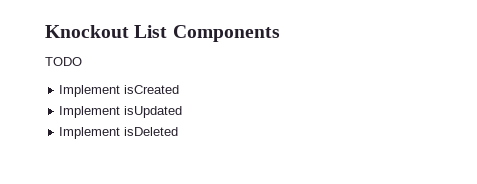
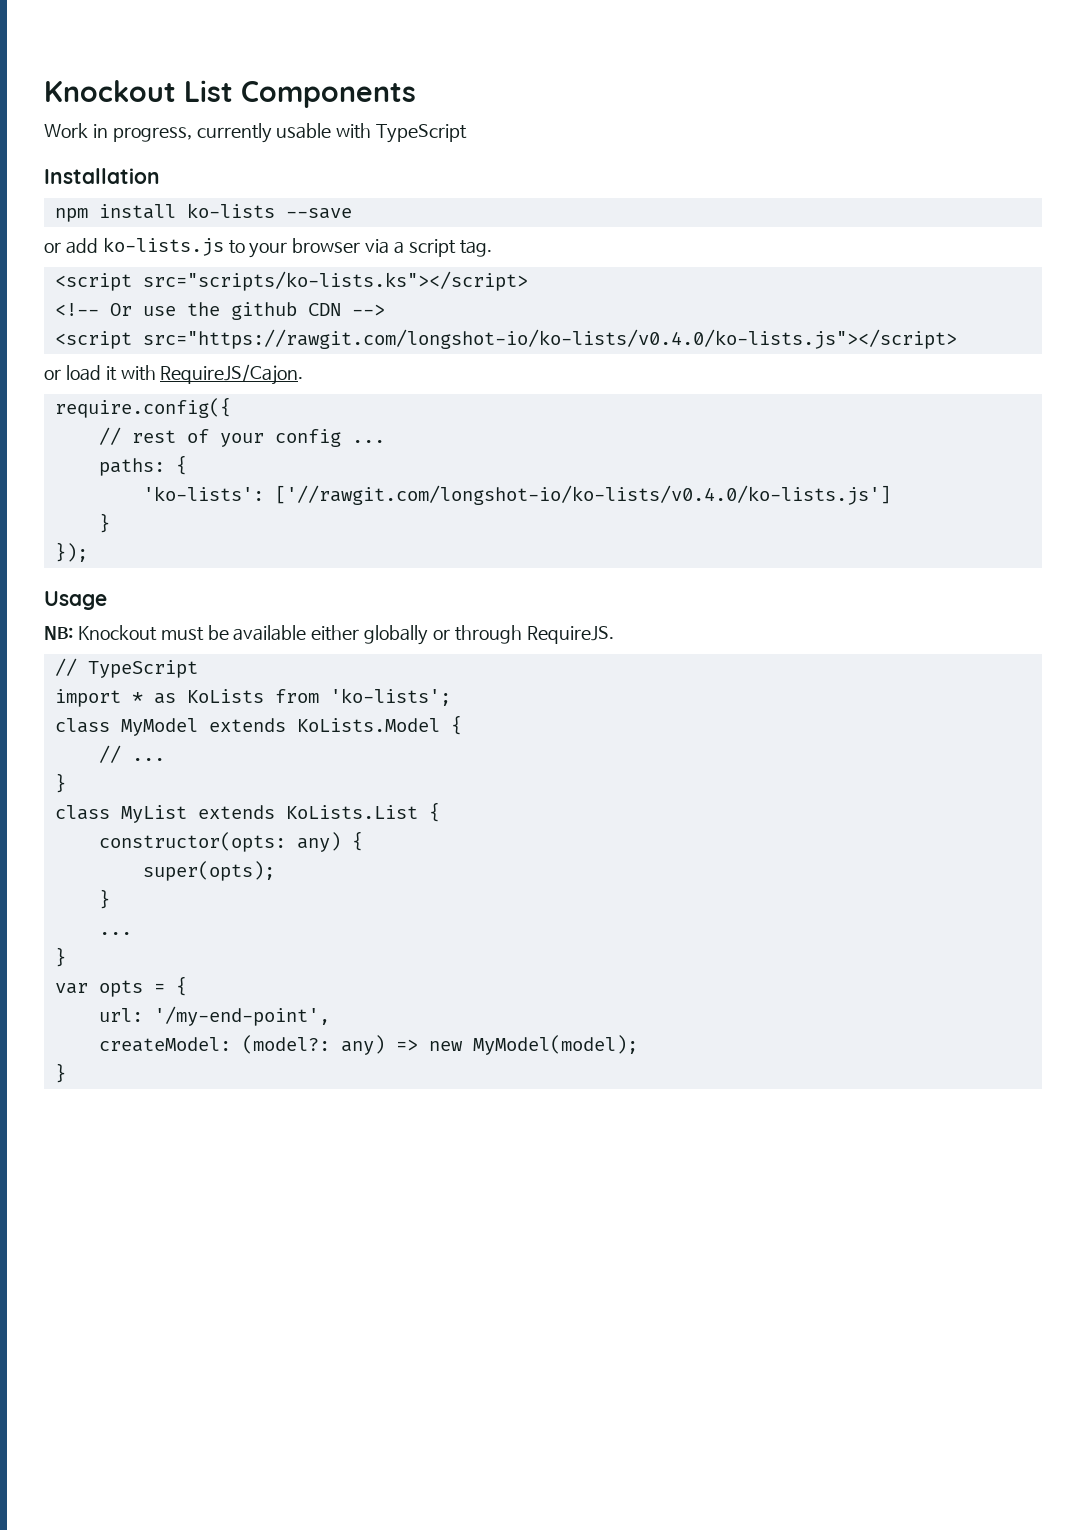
- TODO
- Implement isCreated
- Implement isUpdated
- Implement isDeleted
+ Work in progress, currently usable with TypeScript
+ Installation
+ npm install ko-lists --save
+ or add ko-lists.js to your browser via a script tag.
+ <script src="scripts/ko-lists.ks"></script>
+ <!-- Or use the github CDN -->
+ <script src="https://rawgit.com/longshot-io/ko-lists/v0.4.0/ko-lists.js"></script>
+ or load it with RequireJS/Cajon.
+ require.config({
+ // rest of your config ...
+ paths: {
+ 'ko-lists': ['//rawgit.com/longshot-io/ko-lists/v0.4.0/ko-lists.js']
+ }
+ });
+ Usage
+ NB: Knockout must be available either globally or through RequireJS.
+ // TypeScript
+ import * as KoLists from 'ko-lists';
+ class MyModel extends KoLists.Model {
+ // ...
+ }
+ class MyList extends KoLists.List {
+ constructor(opts: any) {
+ super(opts);
+ }
+ ...
+ }
+ var opts = {
+ url: '/my-end-point',
+ createModel: (model?: any) => new MyModel(model);
+ }

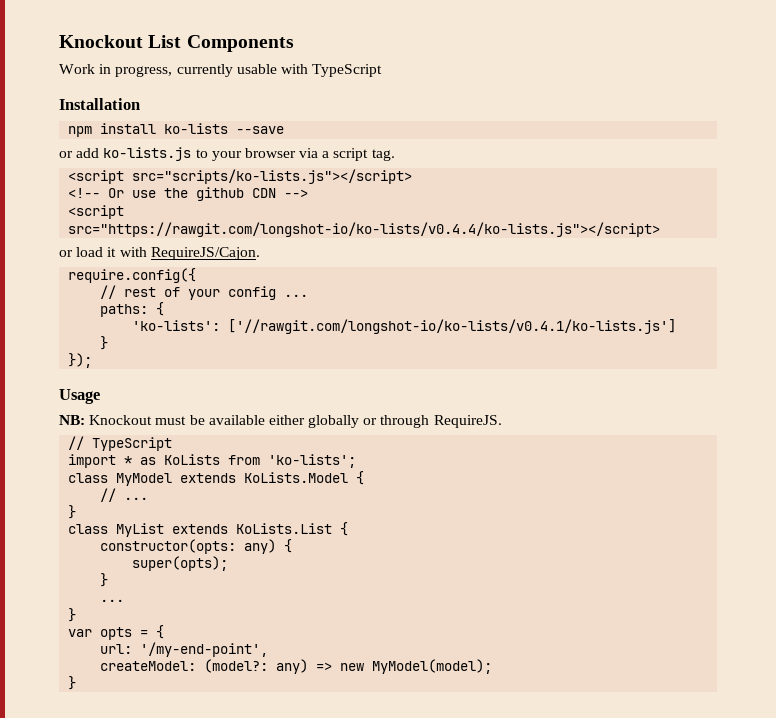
- <script src="scripts/ko-lists.ks"></script>
+ <script src="scripts/ko-lists.js"></script>
- <script src="https://rawgit.com/longshot-io/ko-lists/v0.4.0/ko-lists.js"></script>
+ <script src="https://rawgit.com/longshot-io/ko-lists/v0.4.4/ko-lists.js"></script>
- 'ko-lists': ['//rawgit.com/longshot-io/ko-lists/v0.4.0/ko-lists.js']
+ 'ko-lists': ['//rawgit.com/longshot-io/ko-lists/v0.4.1/ko-lists.js']

